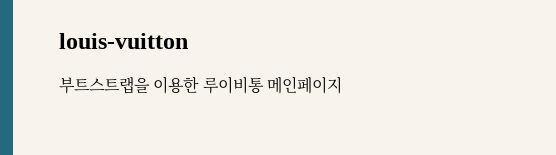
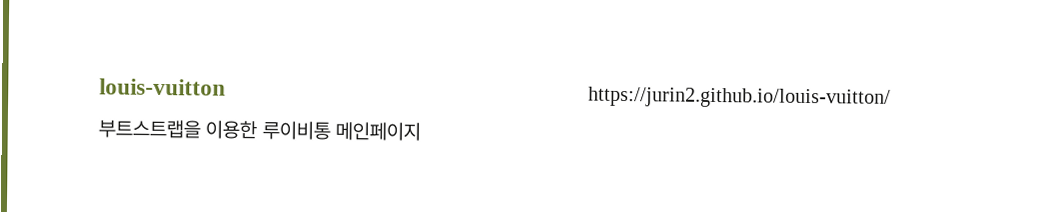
- 부트스트랩을 이용한 루이비통 메인페이지
+ 부트스트랩을 이용한 루이비통 메인페이지 https://jurin2.github.io/louis-vuitton/

